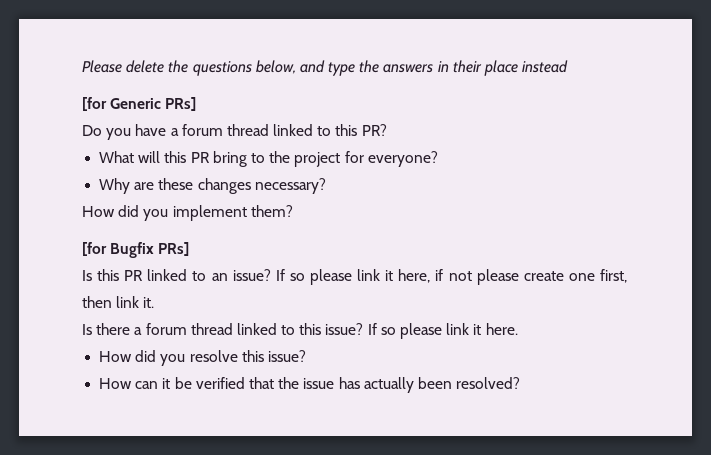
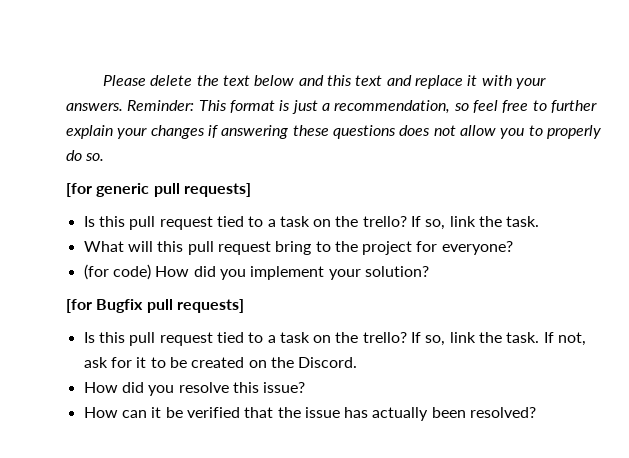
- Please delete the questions below, and type the answers in their place instead
- [for Generic PRs]
- Do you have a forum thread linked to this PR?
+ Please delete the text below and this text and replace it with your answers. Reminder: This format is just a recommendation, so feel free to further explain your changes if answering these questions does not allow you to properly do so.
+ [for generic pull requests]
+ Is this pull request tied to a task on the trello? If so, link the task.
- What will this PR bring to the project for everyone?
+ What will this pull request bring to the project for everyone?
- Why are these changes necessary?
- How did you implement them?
+ (for code) How did you implement your solution?
- [for Bugfix PRs]
- Is this PR linked to an issue? If so please link it here, if not please create one first, then link it.
- Is there a forum thread linked to this issue? If so please link it here.
+ [for Bugfix pull requests]
+ Is this pull request tied to a task on the trello? If so, link the task. If not, ask for it to be created on the Discord.

